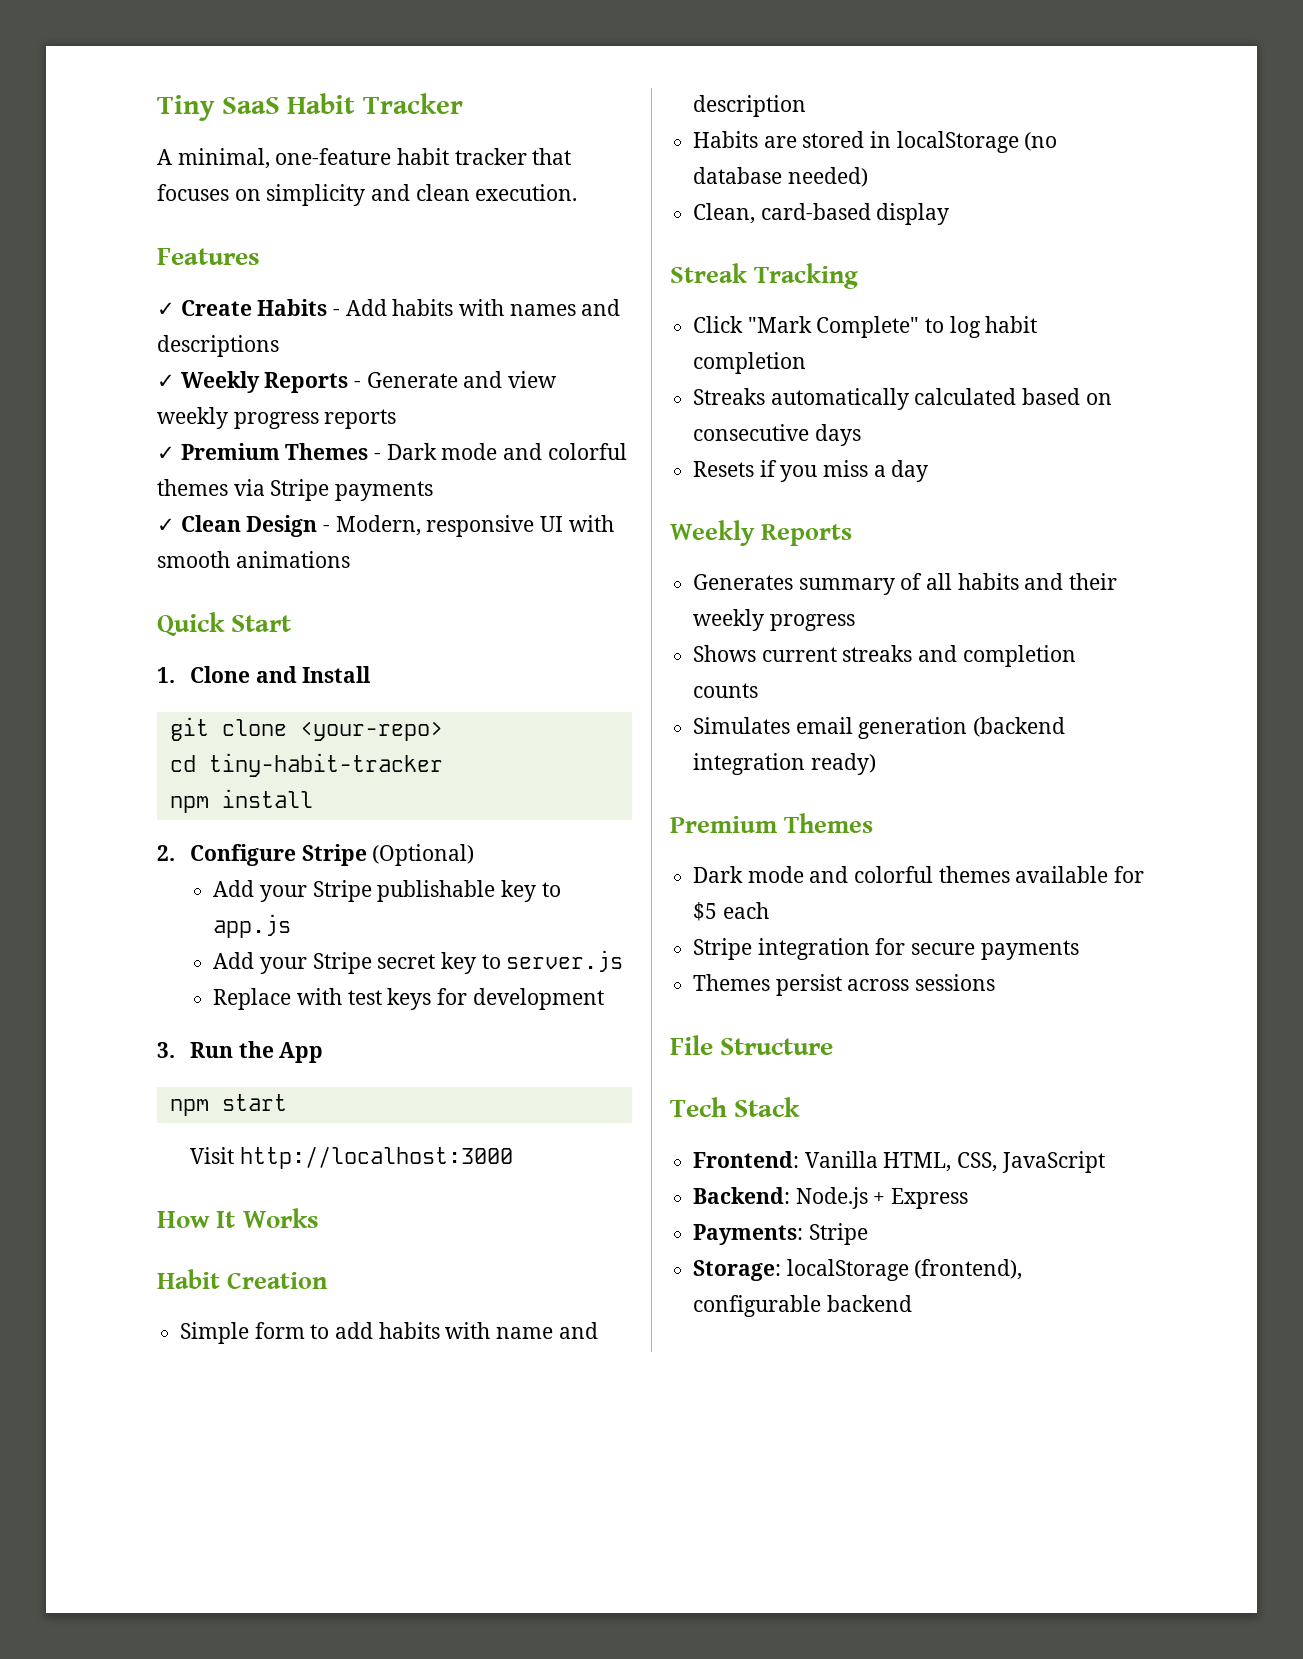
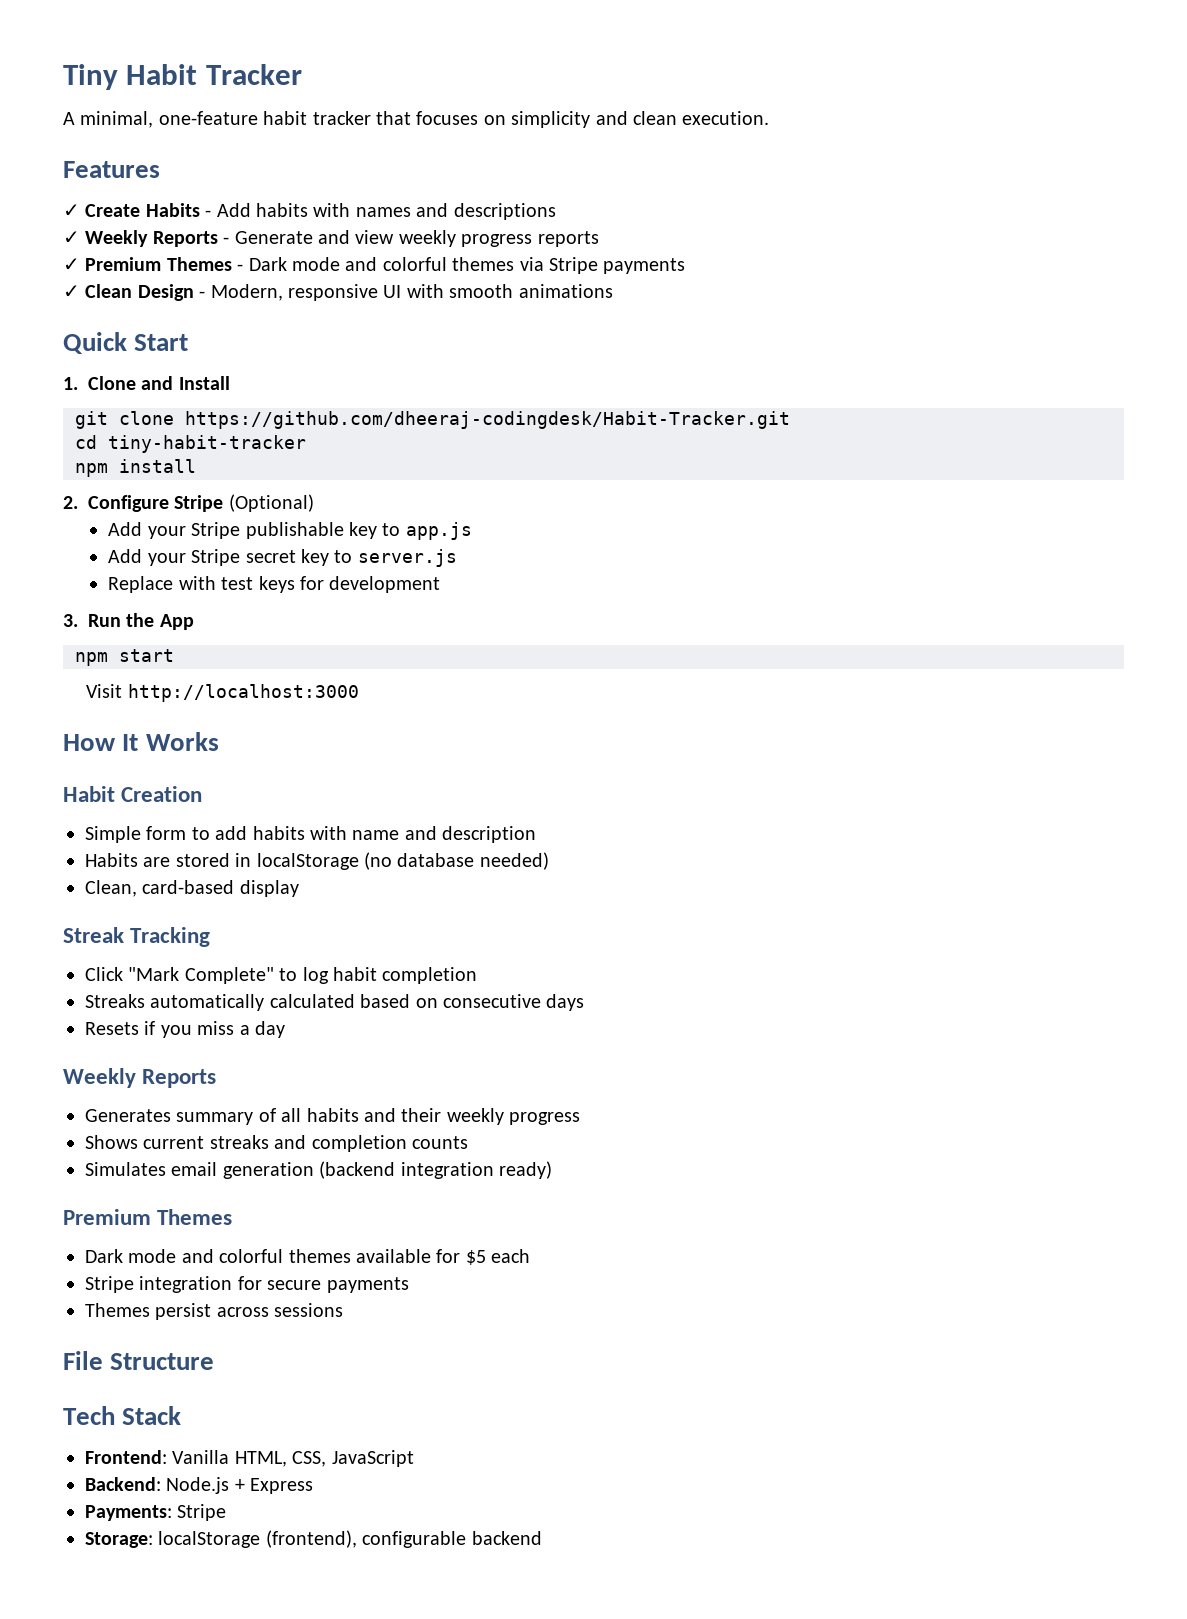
- Tiny SaaS Habit Tracker
+ Tiny Habit Tracker
- git clone <your-repo>
+ git clone https://github.com/dheeraj-codingdesk/Habit-Tracker.git

